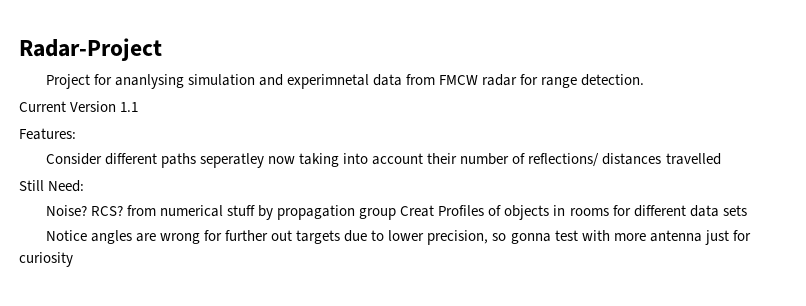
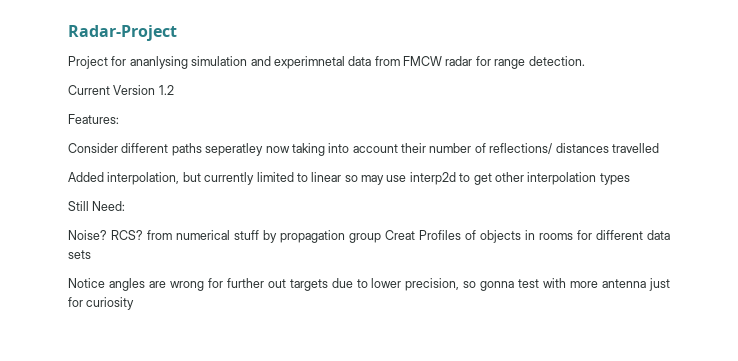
- Current Version 1.1
+ Current Version 1.2
+ Added interpolation, but currently limited to linear so may use interp2d to get other interpolation types

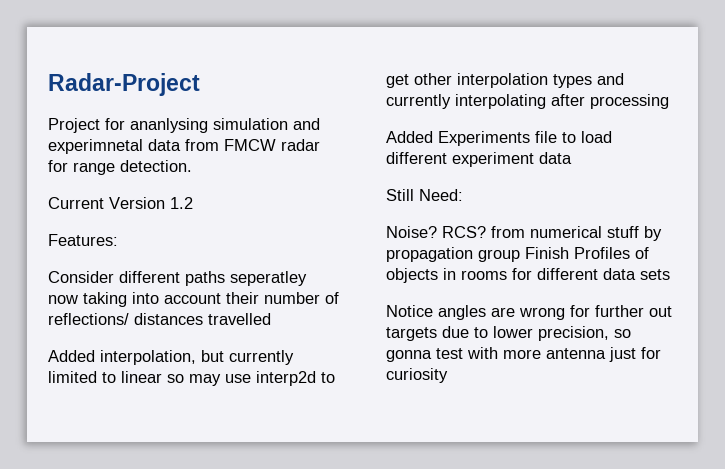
- Added interpolation, but currently limited to linear so may use interp2d to get other interpolation types
+ Added interpolation, but currently limited to linear so may use interp2d to get other interpolation types and currently interpolating after processing
+ Added Experiments file to load different experiment data
- RCS? from numerical stuff by propagation group Creat Profiles of objects in rooms for different data sets
+ RCS? from numerical stuff by propagation group Finish Profiles of objects in rooms for different data sets

